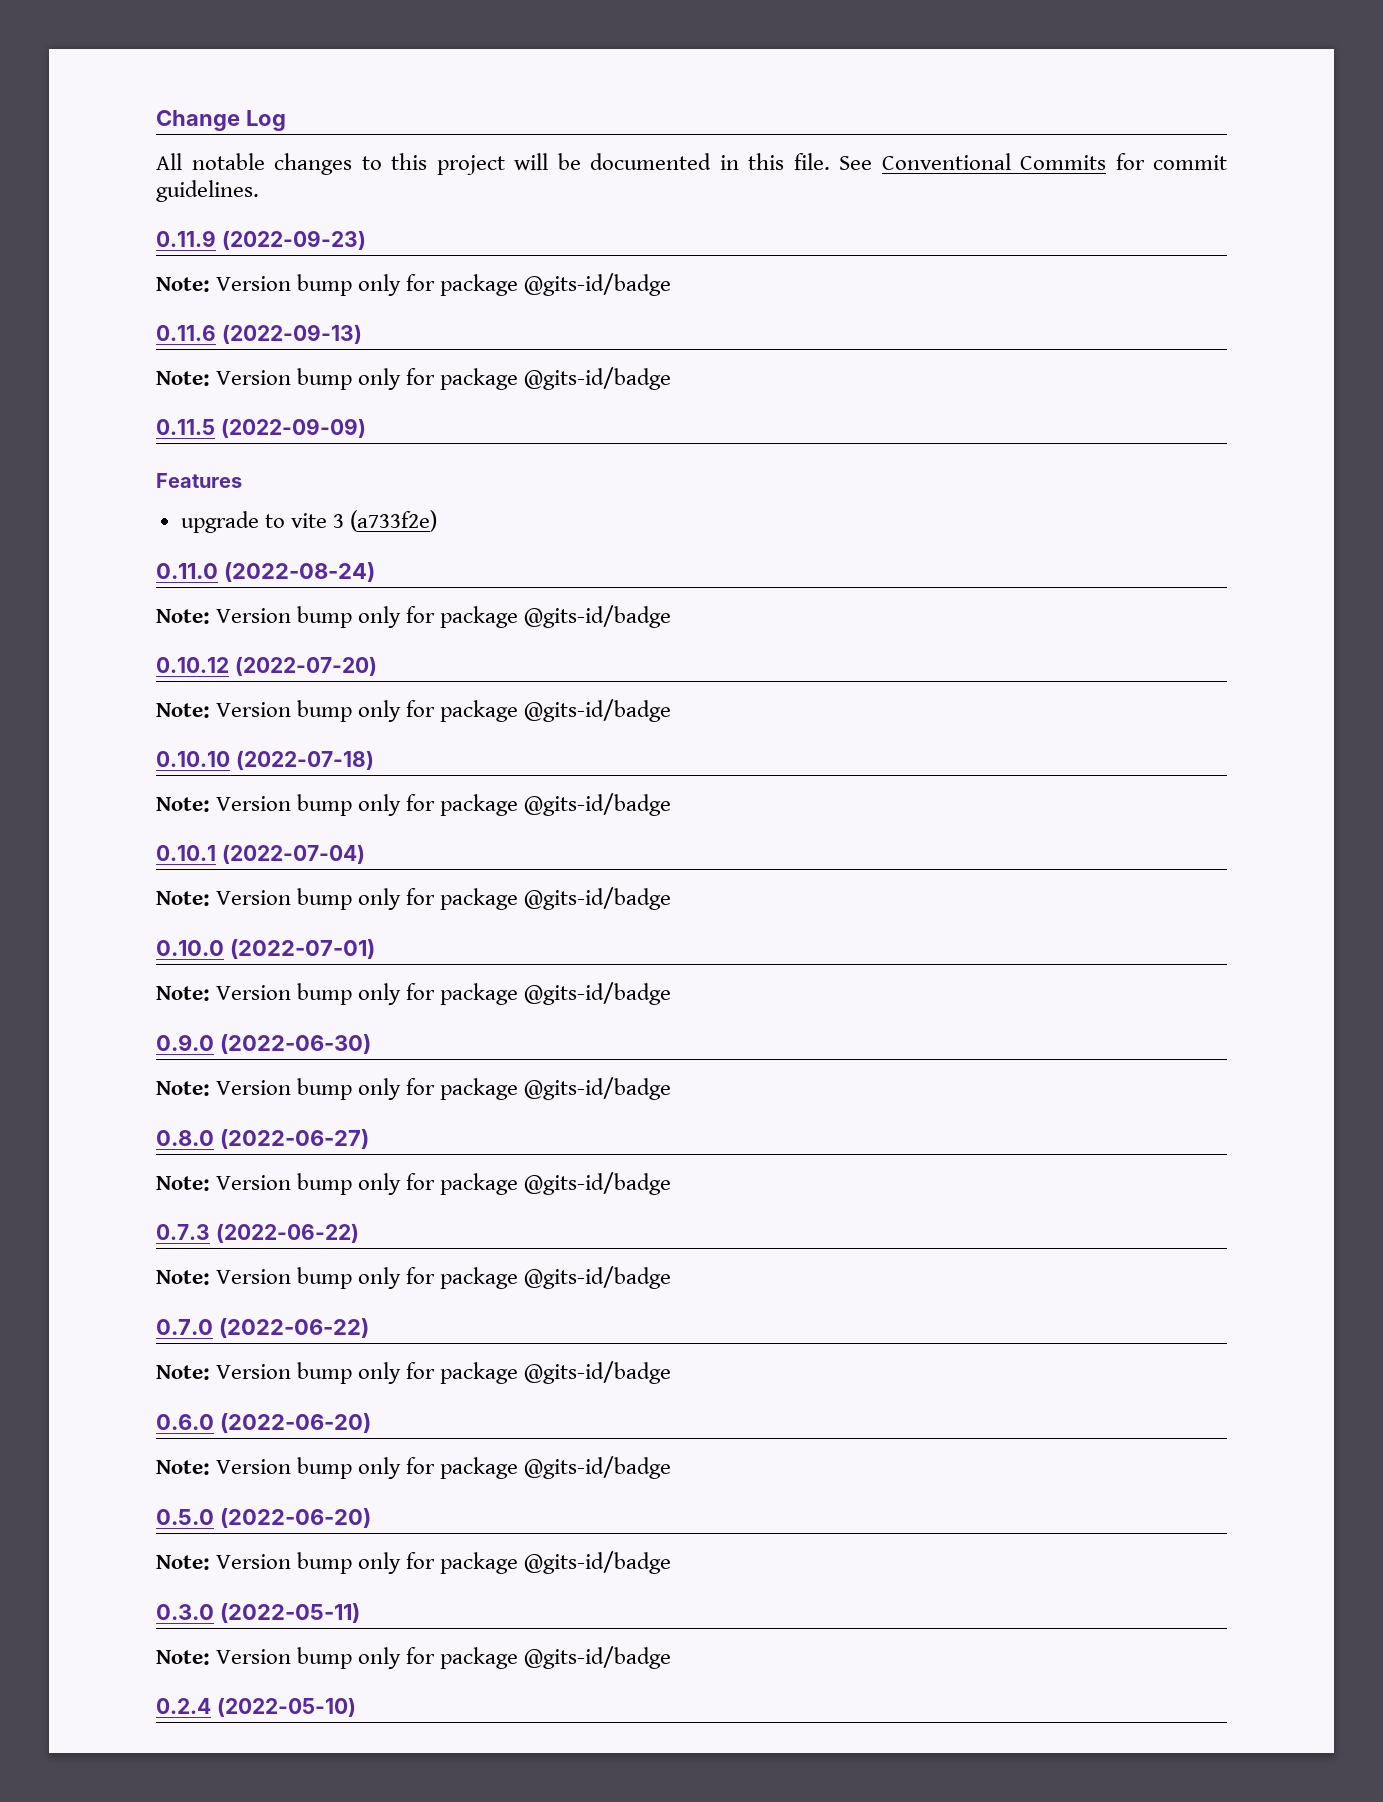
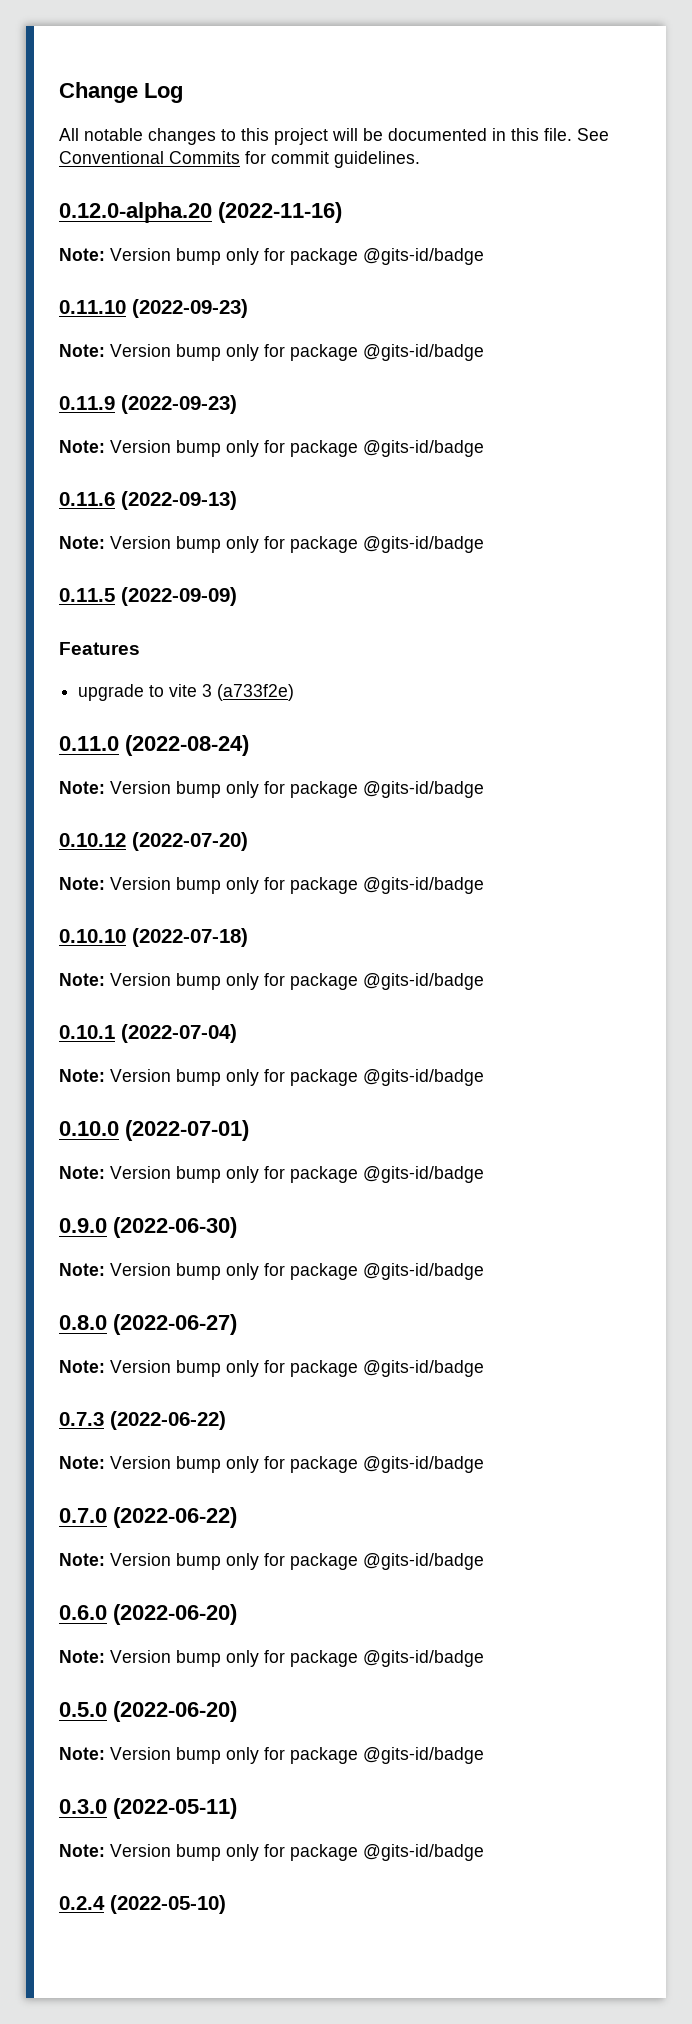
+ 0.12.0-alpha.20 (2022-11-16)
+ Note: Version bump only for package @gits-id/badge
+ 0.11.10 (2022-09-23)
+ Note: Version bump only for package @gits-id/badge

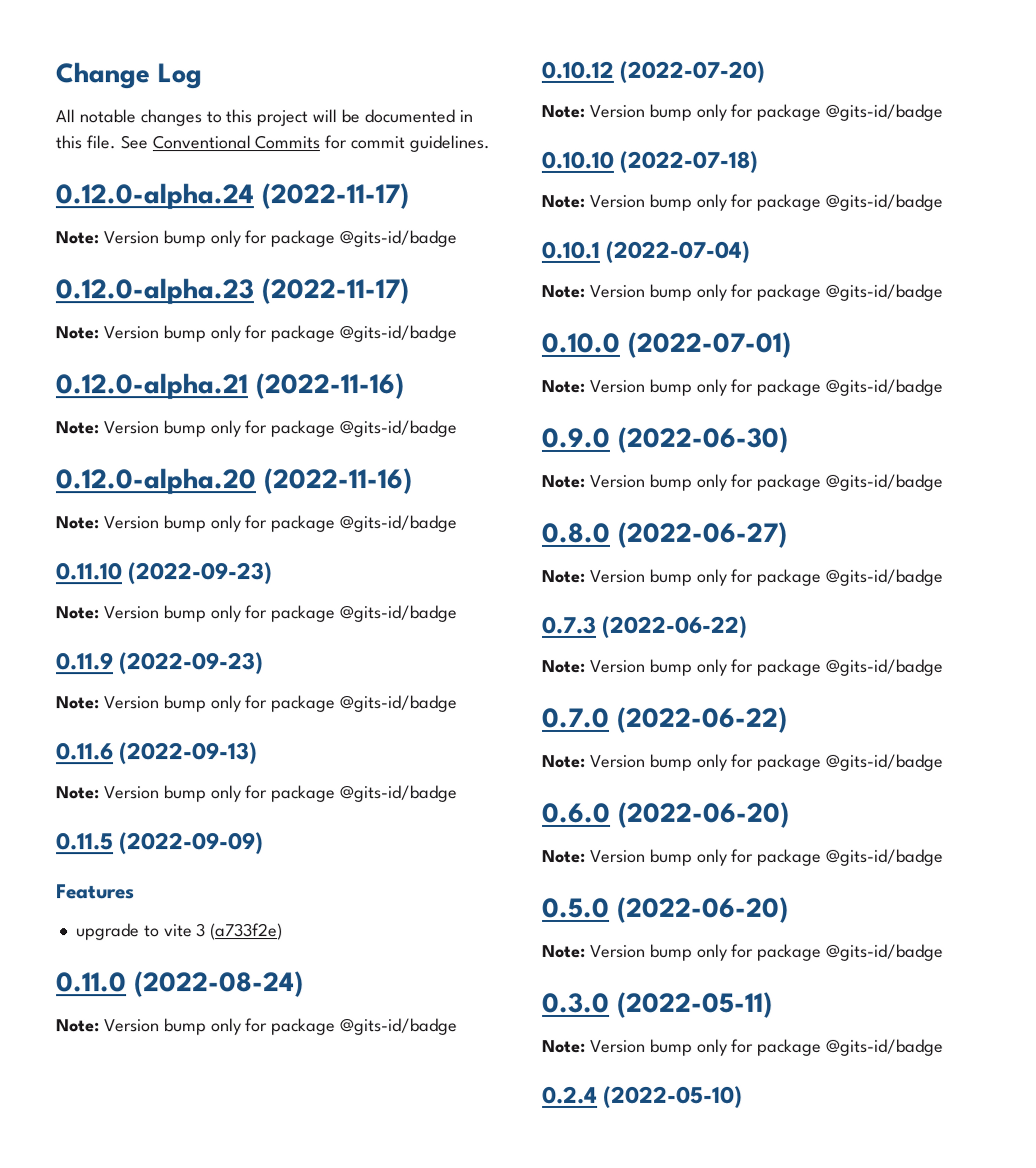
+ 0.12.0-alpha.24 (2022-11-17)
+ Note: Version bump only for package @gits-id/badge
+ 0.12.0-alpha.23 (2022-11-17)
+ Note: Version bump only for package @gits-id/badge
+ 0.12.0-alpha.21 (2022-11-16)
+ Note: Version bump only for package @gits-id/badge

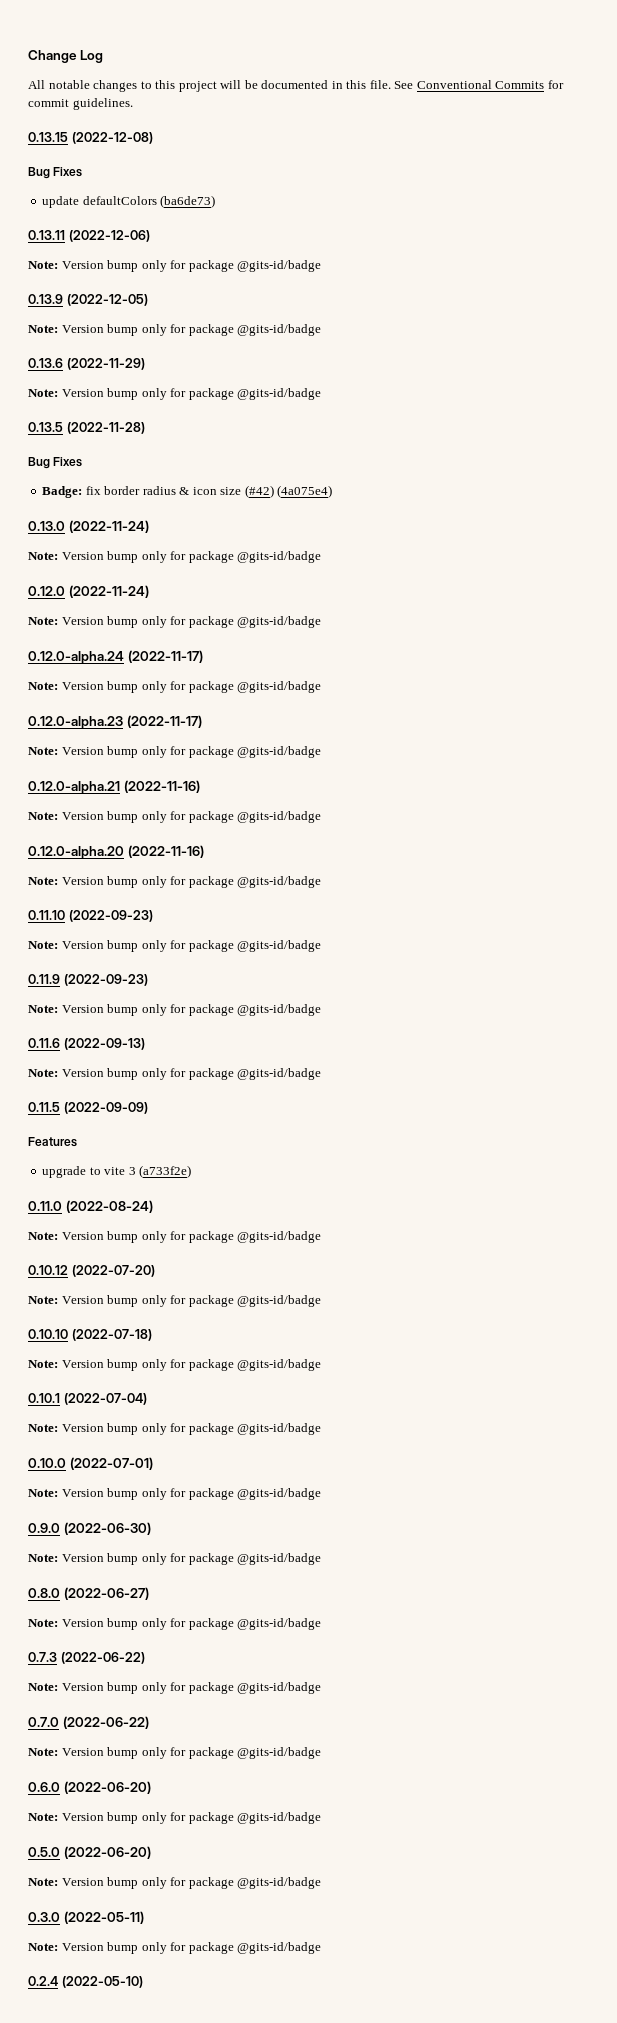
+ 0.13.15 (2022-12-08)
+ Bug Fixes
+ update defaultColors (ba6de73)
+ 0.13.11 (2022-12-06)
+ Note: Version bump only for package @gits-id/badge
+ 0.13.9 (2022-12-05)
+ Note: Version bump only for package @gits-id/badge
+ 0.13.6 (2022-11-29)
+ Note: Version bump only for package @gits-id/badge
+ 0.13.5 (2022-11-28)
+ Bug Fixes
+ Badge: fix border radius & icon size (#42) (4a075e4)
+ 0.13.0 (2022-11-24)
+ Note: Version bump only for package @gits-id/badge
+ 0.12.0 (2022-11-24)
+ Note: Version bump only for package @gits-id/badge

